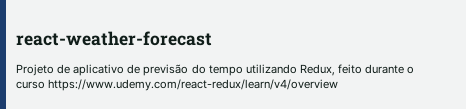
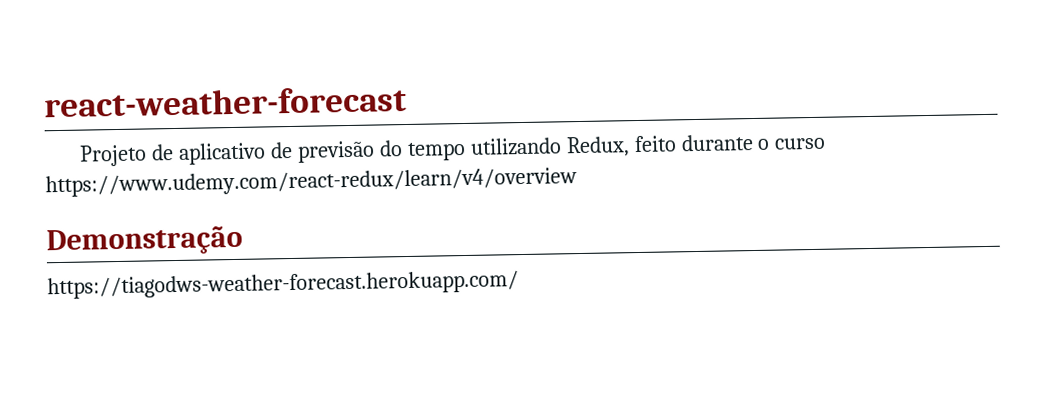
+ Demonstração
+ https://tiagodws-weather-forecast.herokuapp.com/

